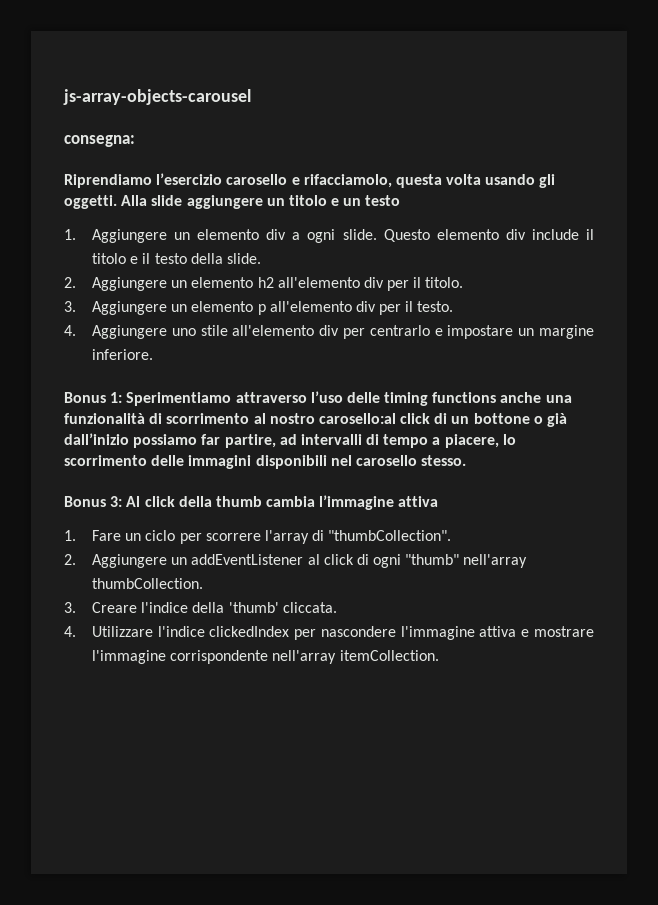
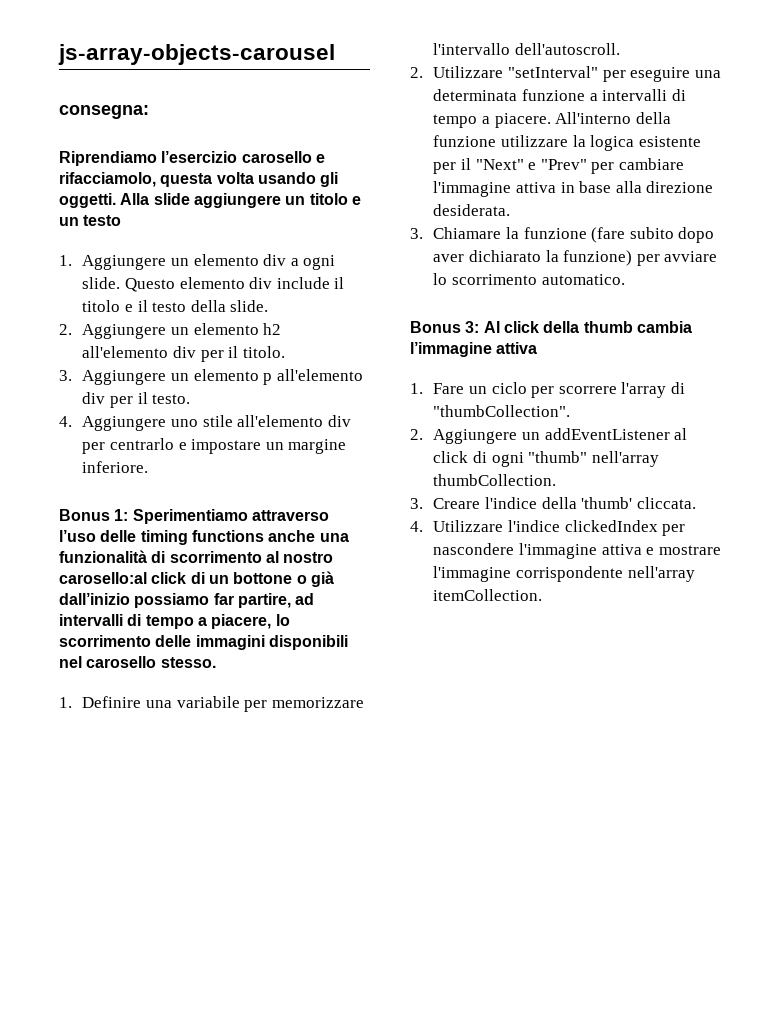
+ 1. Definire una variabile per memorizzare l'intervallo dell'autoscroll.
+ 2. Utilizzare "setInterval" per eseguire una determinata funzione a intervalli di tempo a piacere. All'interno della funzione utilizzare la logica esistente per il "Next" e "Prev" per cambiare l'immagine attiva in base alla direzione desiderata.
+ 3. Chiamare la funzione (fare subito dopo aver dichiarato la funzione) per avviare lo scorrimento automatico.

